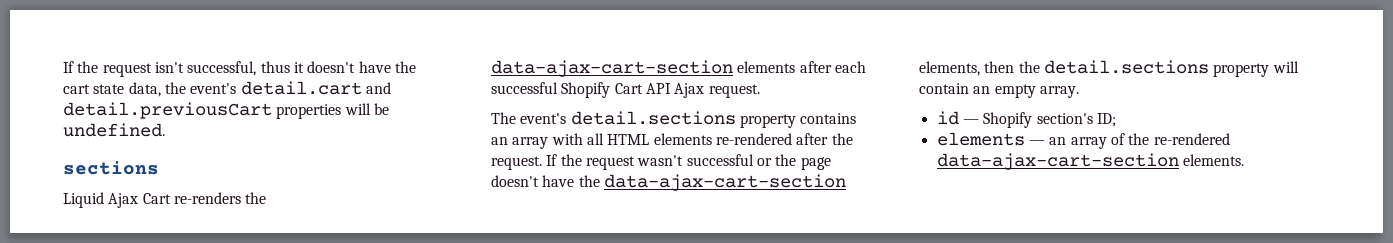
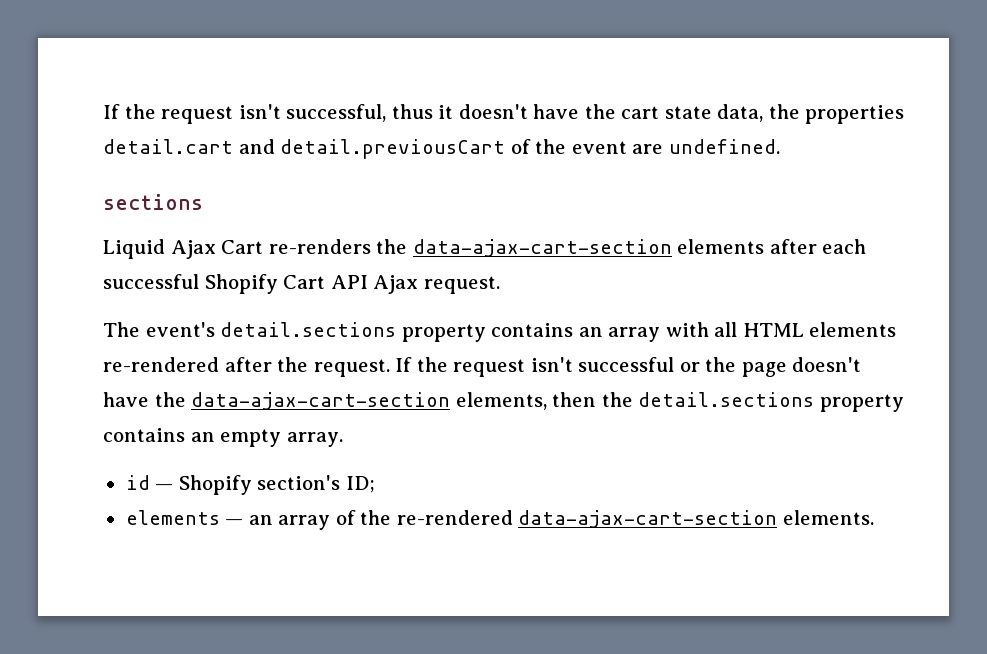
- If the request isn't successful, thus it doesn't have the cart state data, the event's detail.cart and detail.previousCart properties will be undefined.
+ If the request isn't successful, thus it doesn't have the cart state data, the properties detail.cart and detail.previousCart of the event are undefined.
- If the request wasn't successful or the page doesn't have the data-ajax-cart-section elements, then the detail.sections property will contain an empty array.
+ If the request isn't successful or the page doesn't have the data-ajax-cart-section elements, then the detail.sections property contains an empty array.

